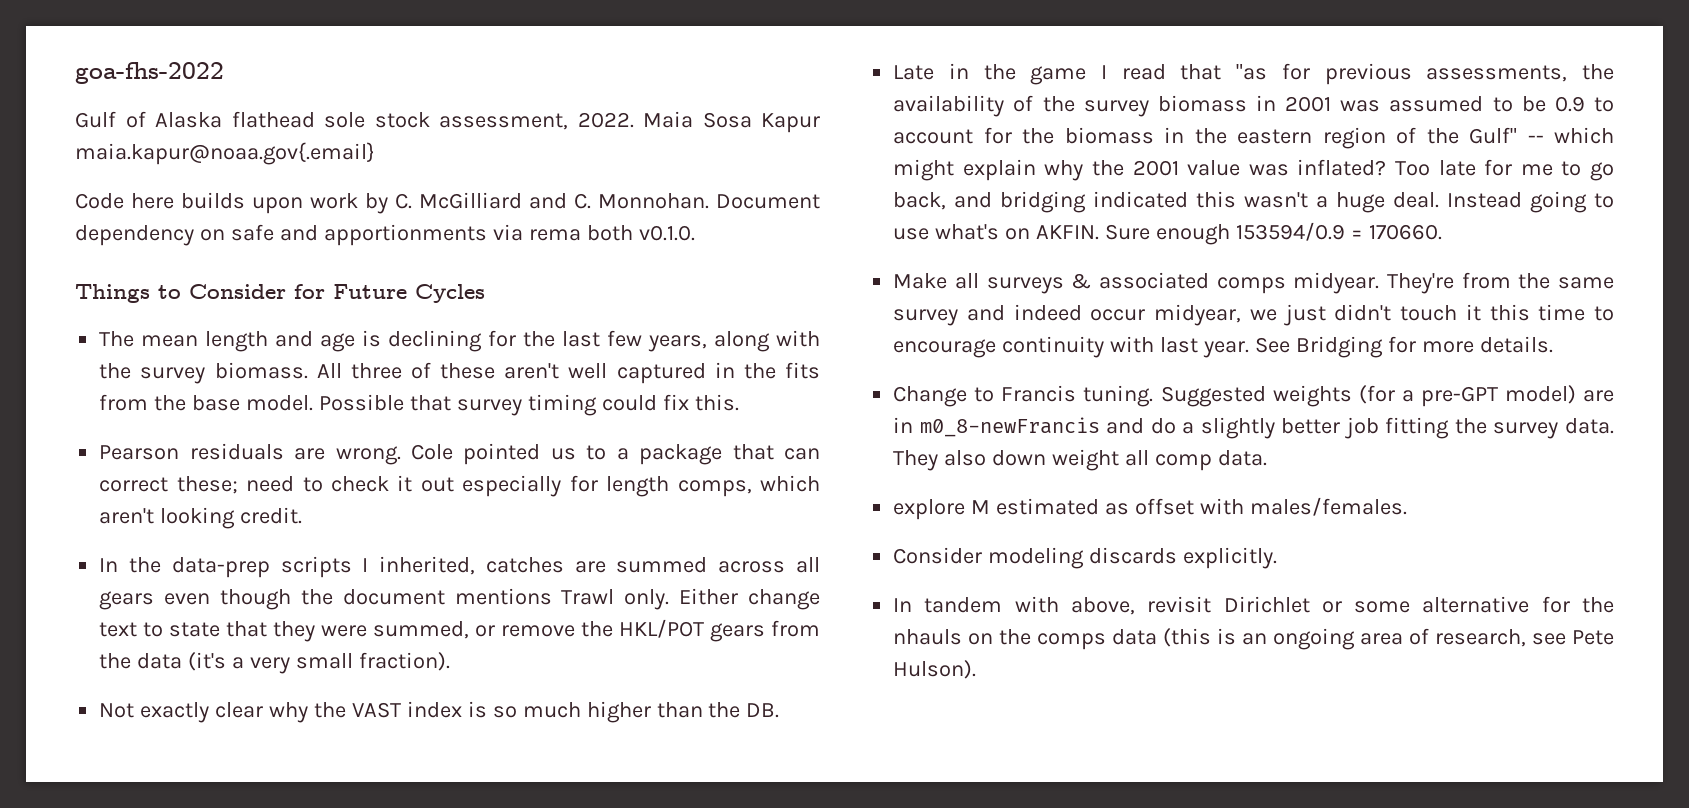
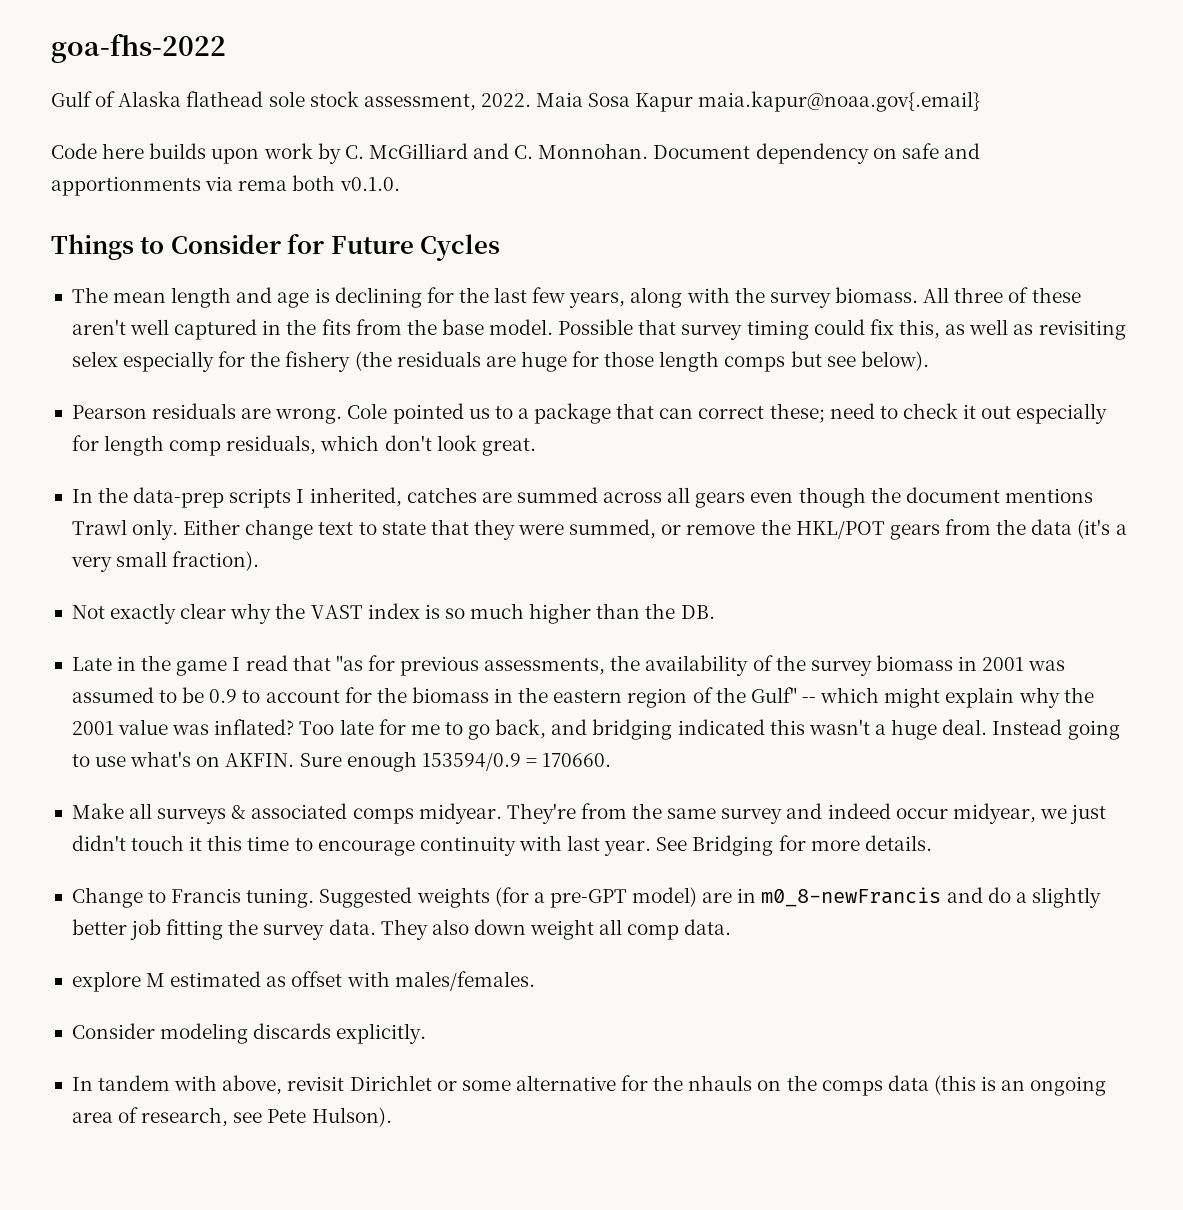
- Possible that survey timing could fix this.
+ Possible that survey timing could fix this, as well as revisiting selex especially for the fishery (the residuals are huge for those length comps but see below).
- Cole pointed us to a package that can correct these; need to check it out especially for length comps, which aren't looking credit.
+ Cole pointed us to a package that can correct these; need to check it out especially for length comp residuals, which don't look great.

